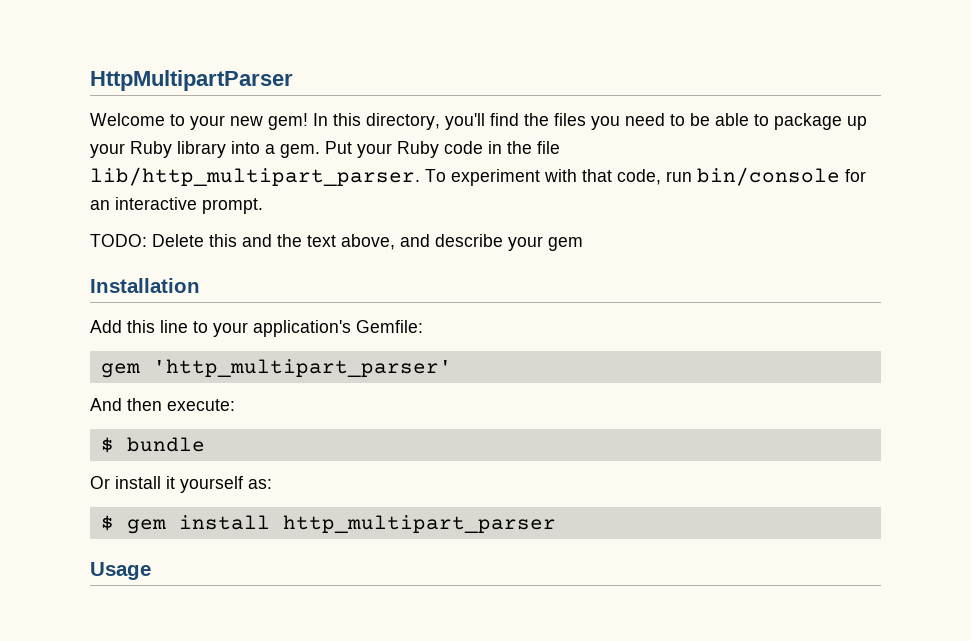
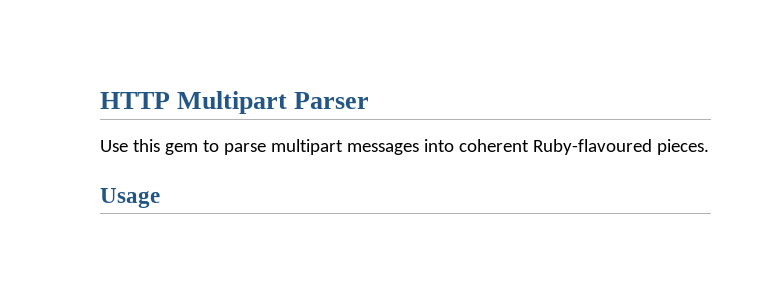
- HttpMultipartParser
- Welcome to your new gem! In this directory, you'll find the files you need to be able to package up your Ruby library into a gem. Put your Ruby code in the file lib/http_multipart_parser. To experiment with that code, run bin/console for an interactive prompt.
- TODO: Delete this and the text above, and describe your gem
- Installation
- Add this line to your application's Gemfile:
- gem 'http_multipart_parser'
- And then execute:
- $ bundle
- Or install it yourself as:
- $ gem install http_multipart_parser
+ HTTP Multipart Parser
+ Use this gem to parse multipart messages into coherent Ruby-flavoured pieces.

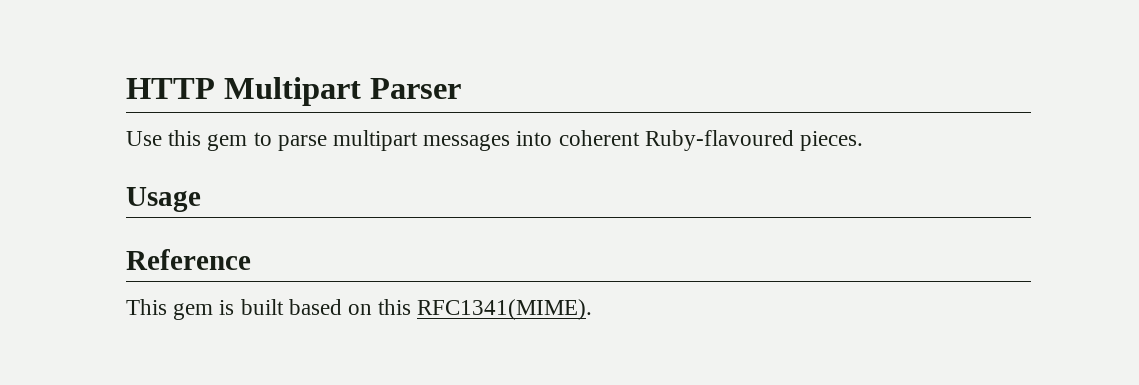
+ Reference
+ This gem is built based on this RFC1341(MIME).

